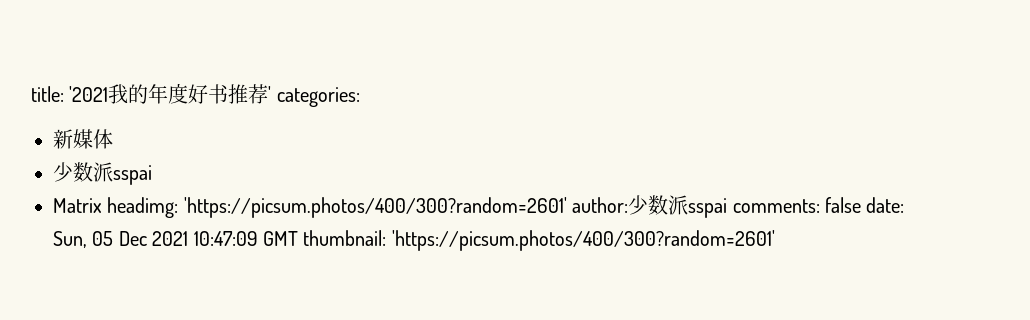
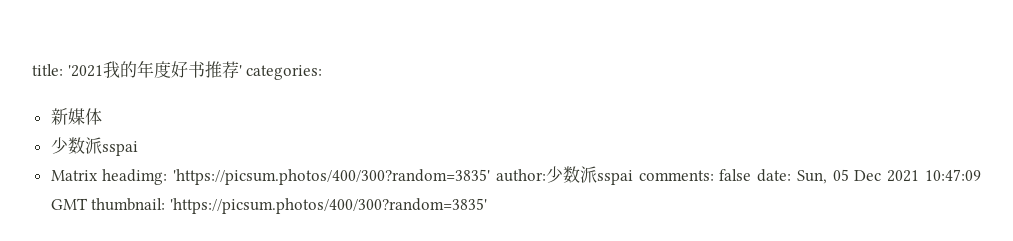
- Matrix headimg: 'https://picsum.photos/400/300?random=2601' author:少数派sspai comments: false date: Sun, 05 Dec 2021 10:47:09 GMT thumbnail: 'https://picsum.photos/400/300?random=2601'
+ Matrix headimg: 'https://picsum.photos/400/300?random=3835' author:少数派sspai comments: false date: Sun, 05 Dec 2021 10:47:09 GMT thumbnail: 'https://picsum.photos/400/300?random=3835'

